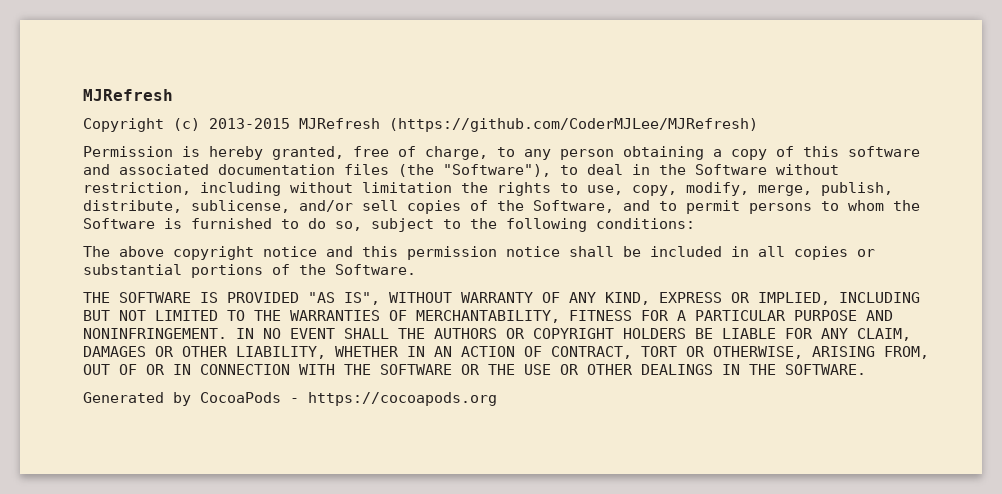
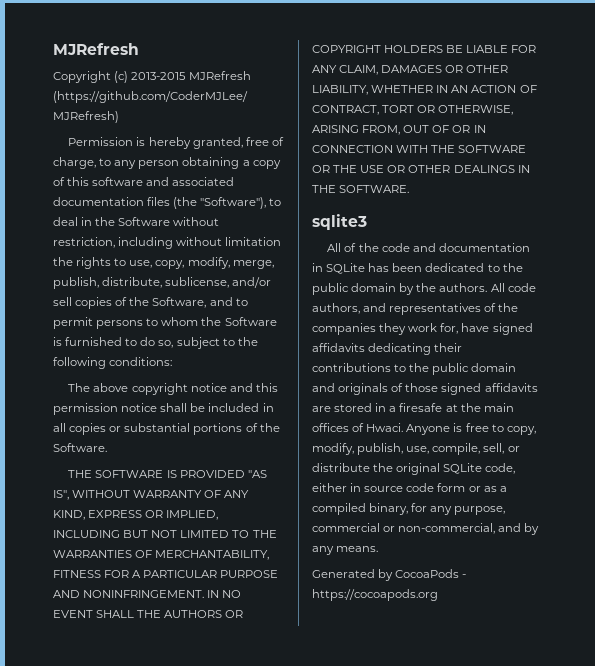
+ sqlite3
+ All of the code and documentation in SQLite has been dedicated to the public domain by the authors. All code authors, and representatives of the companies they work for, have signed affidavits dedicating their contributions to the public domain and originals of those signed affidavits are stored in a firesafe at the main offices of Hwaci. Anyone is free to copy, modify, publish, use, compile, sell, or distribute the original SQLite code, either in source code form or as a compiled binary, for any purpose, commercial or non-commercial, and by any means.

